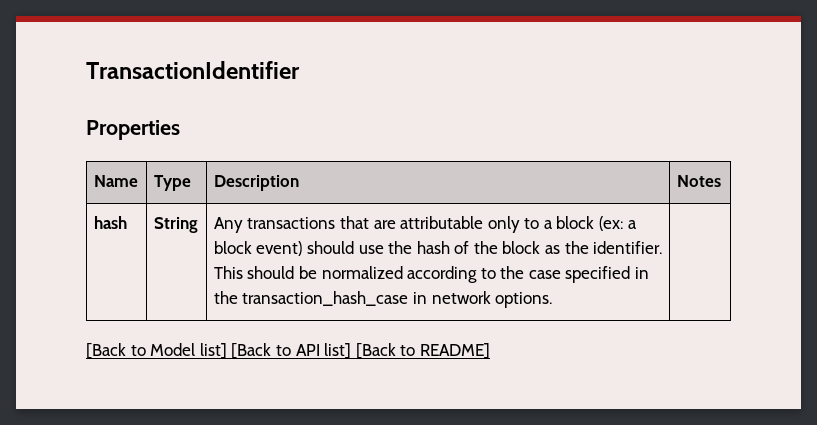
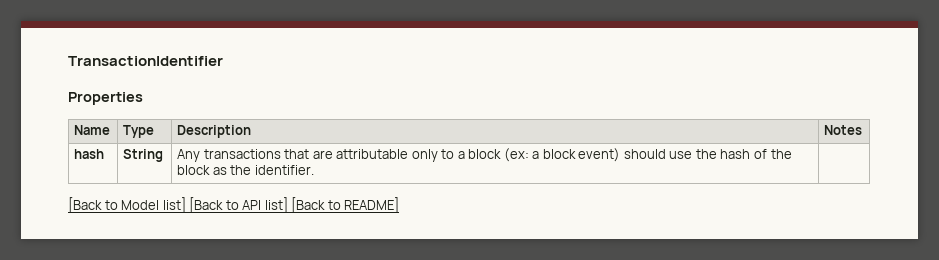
- hash | String | Any transactions that are attributable only to a block (ex: a block event) should use the hash of the block as the identifier. This should be normalized according to the case specified in the transaction_hash_case in network options. |
+ hash | String | Any transactions that are attributable only to a block (ex: a block event) should use the hash of the block as the identifier. |

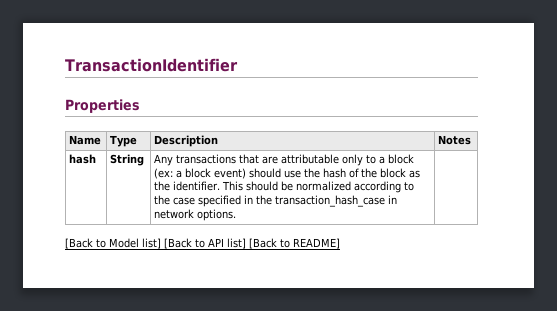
- hash | String | Any transactions that are attributable only to a block (ex: a block event) should use the hash of the block as the identifier. |
+ hash | String | Any transactions that are attributable only to a block (ex: a block event) should use the hash of the block as the identifier. This should be normalized according to the case specified in the transaction_hash_case in network options. |

